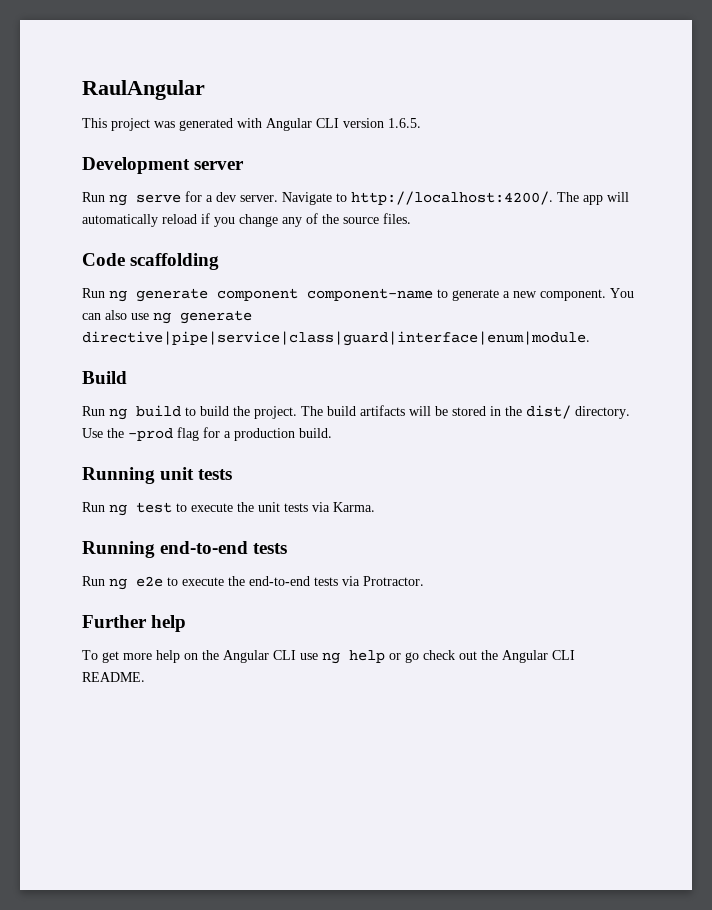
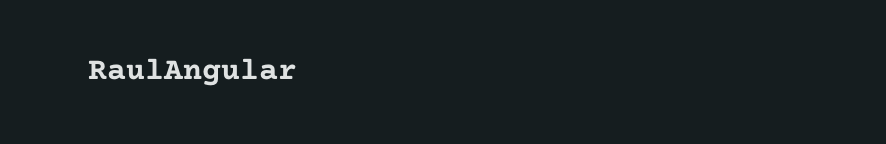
- This project was generated with Angular CLI version 1.6.5.
- Development server
- Run ng serve for a dev server. Navigate to http://localhost:4200/. The app will automatically reload if you change any of the source files.
- Code scaffolding
- Run ng generate component component-name to generate a new component. You can also use ng generate directive|pipe|service|class|guard|interface|enum|module.
- Build
- Run ng build to build the project. The build artifacts will be stored in the dist/ directory. Use the -prod flag for a production build.
- Running unit tests
- Run ng test to execute the unit tests via Karma.
- Running end-to-end tests
- Run ng e2e to execute the end-to-end tests via Protractor.
- Further help
- To get more help on the Angular CLI use ng help or go check out the Angular CLI README.

